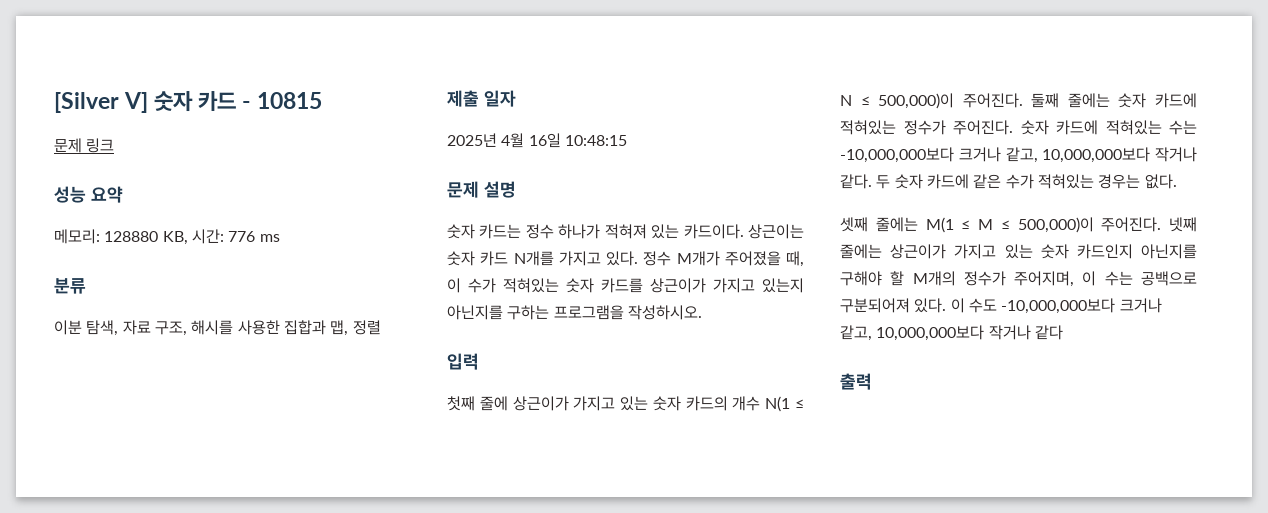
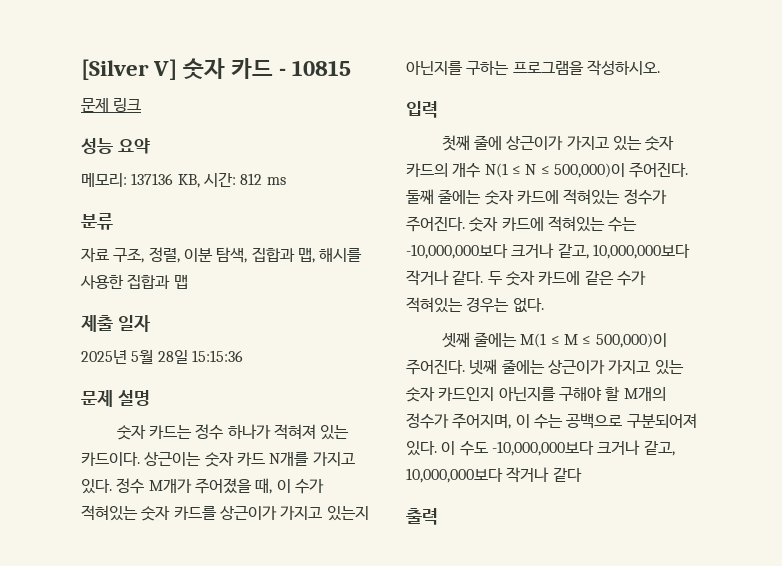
- 메모리: 128880 KB, 시간: 776 ms
+ 메모리: 137136 KB, 시간: 812 ms
- 이분 탐색, 자료 구조, 해시를 사용한 집합과 맵, 정렬
+ 자료 구조, 정렬, 이분 탐색, 집합과 맵, 해시를 사용한 집합과 맵
- 2025년 4월 16일 10:48:15
+ 2025년 5월 28일 15:15:36

